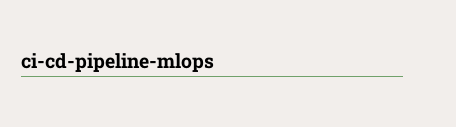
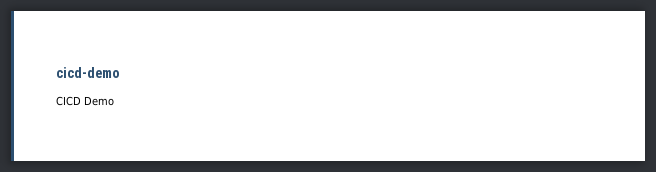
- ci-cd-pipeline-mlops
+ cicd-demo
+ CICD Demo

